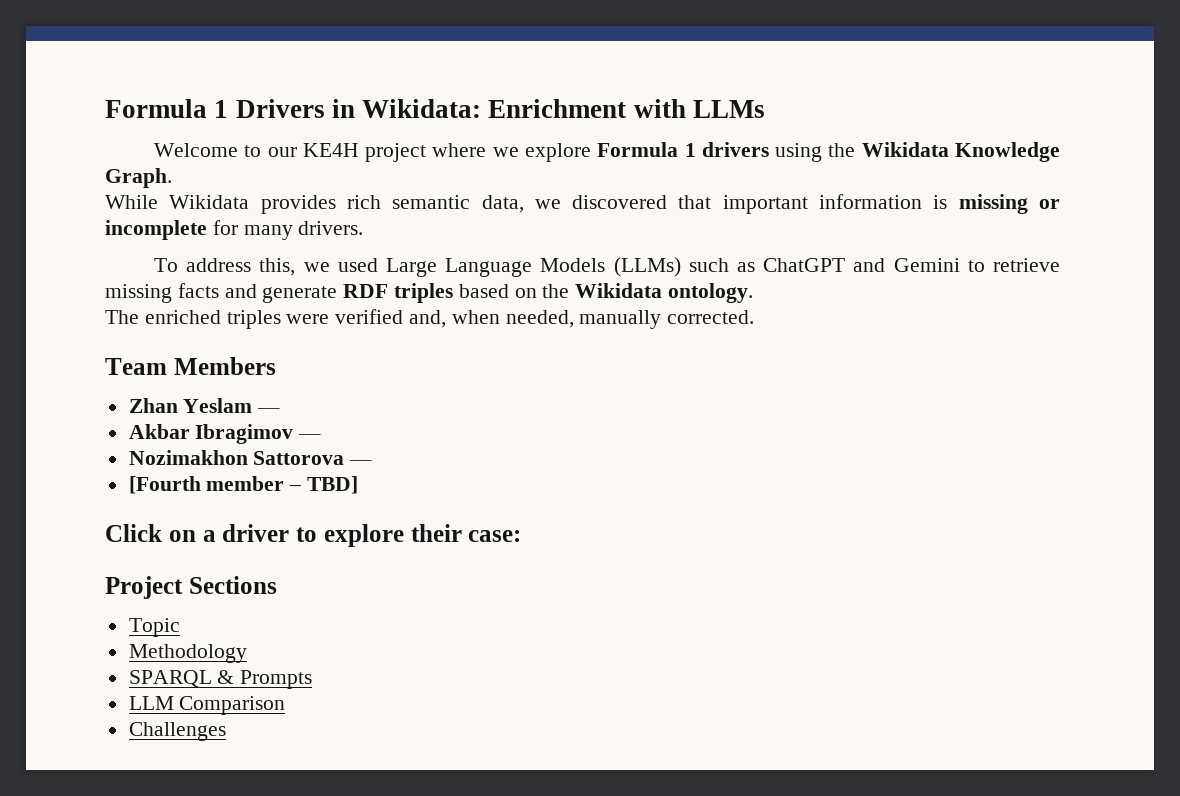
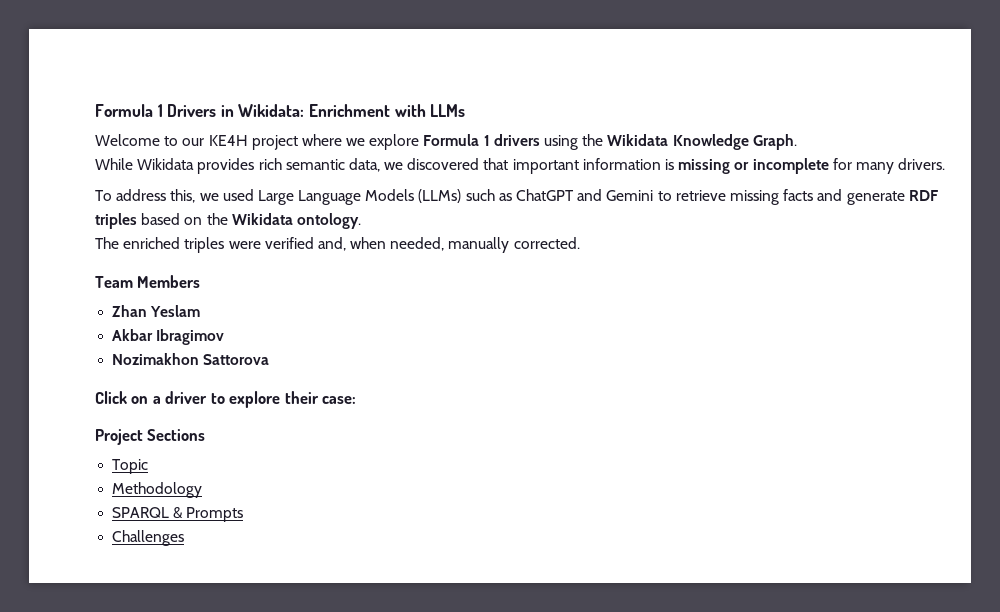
- Zhan Yeslam —
+ Zhan Yeslam
- Akbar Ibragimov —
+ Akbar Ibragimov
- Nozimakhon Sattorova —
- [Fourth member – TBD]
+ Nozimakhon Sattorova
- LLM Comparison

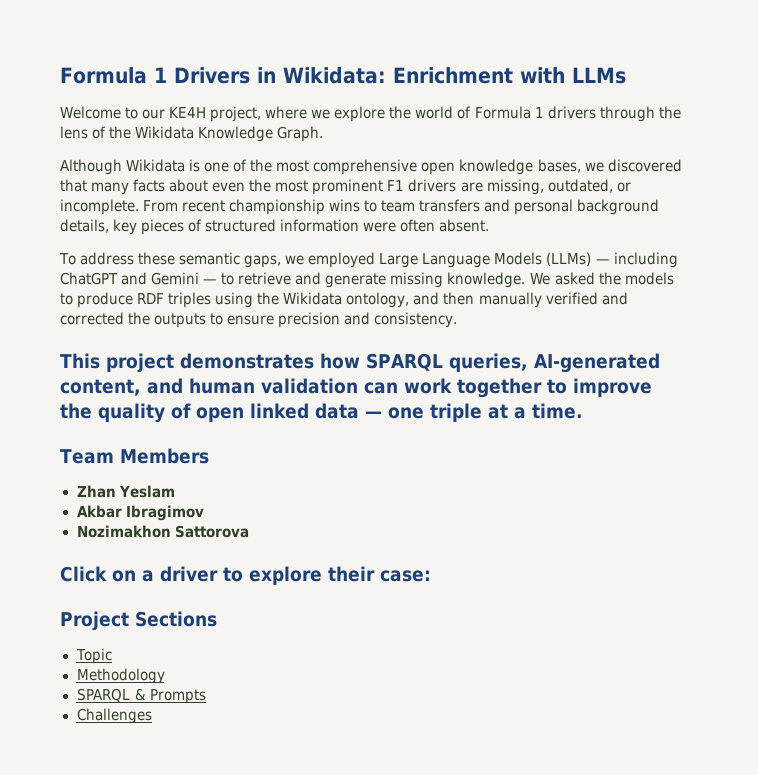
- Welcome to our KE4H project where we explore Formula 1 drivers using the Wikidata Knowledge Graph.
- While Wikidata provides rich semantic data, we discovered that important information is missing or incomplete for many drivers.
- To address this, we used Large Language Models (LLMs) such as ChatGPT and Gemini to retrieve missing facts and generate RDF triples based on the Wikidata ontology.
- The enriched triples were verified and, when needed, manually corrected.
+ Welcome to our KE4H project, where we explore the world of Formula 1 drivers through the lens of the Wikidata Knowledge Graph.
+ Although Wikidata is one of the most comprehensive open knowledge bases, we discovered that many facts about even the most prominent F1 drivers are missing, outdated, or incomplete. From recent championship wins to team transfers and personal background details, key pieces of structured information were often absent.
+ To address these semantic gaps, we employed Large Language Models (LLMs) — including ChatGPT and Gemini — to retrieve and generate missing knowledge. We asked the models to produce RDF triples using the Wikidata ontology, and then manually verified and corrected the outputs to ensure precision and consistency.
+ This project demonstrates how SPARQL queries, AI-generated content, and human validation can work together to improve the quality of open linked data — one triple at a time.

